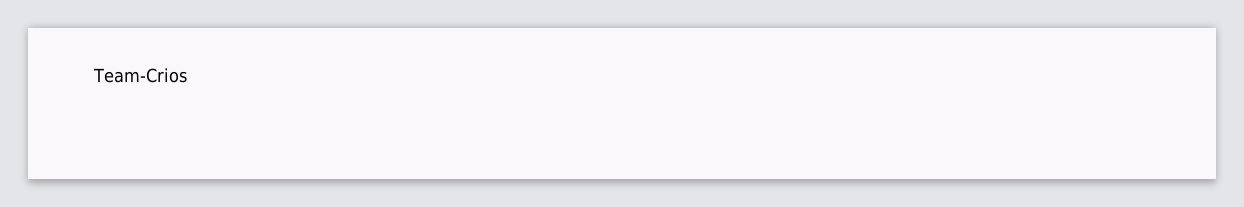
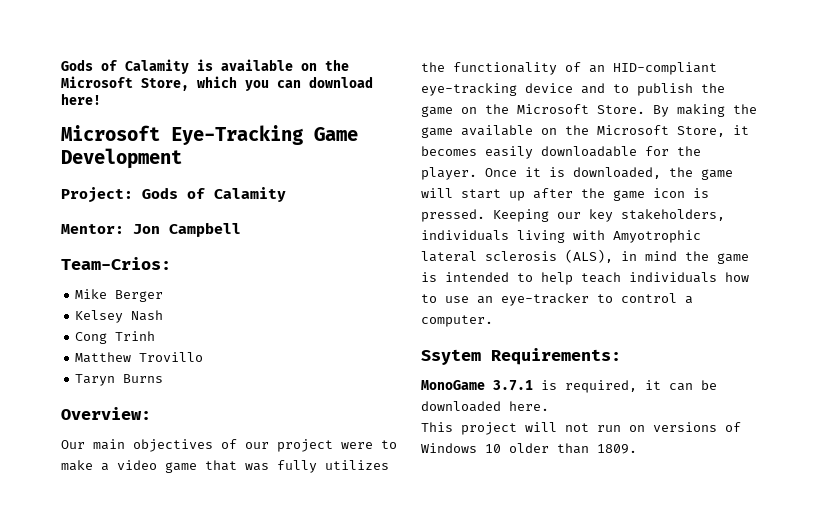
- Team-Crios
+ Gods of Calamity is available on the Microsoft Store, which you can download here!
+ Microsoft Eye-Tracking Game Development
+ Project: Gods of Calamity
+ Mentor: Jon Campbell
+ Team-Crios:
+ Mike Berger
+ Kelsey Nash
+ Cong Trinh
+ Matthew Trovillo
+ Taryn Burns
+ Overview:
+ Our main objectives of our project were to make a video game that was fully utilizes the functionality of an HID-compliant eye-tracking device and to publish the game on the Microsoft Store. By making the game available on the Microsoft Store, it becomes easily downloadable for the player. Once it is downloaded, the game will start up after the game icon is pressed. Keeping our key stakeholders, individuals living with Amyotrophic lateral sclerosis (ALS), in mind the game is intended to help teach individuals how to use an eye-tracker to control a computer.
+ Ssytem Requirements:
+ MonoGame 3.7.1 is required, it can be downloaded here.
+ This project will not run on versions of Windows 10 older than 1809.

